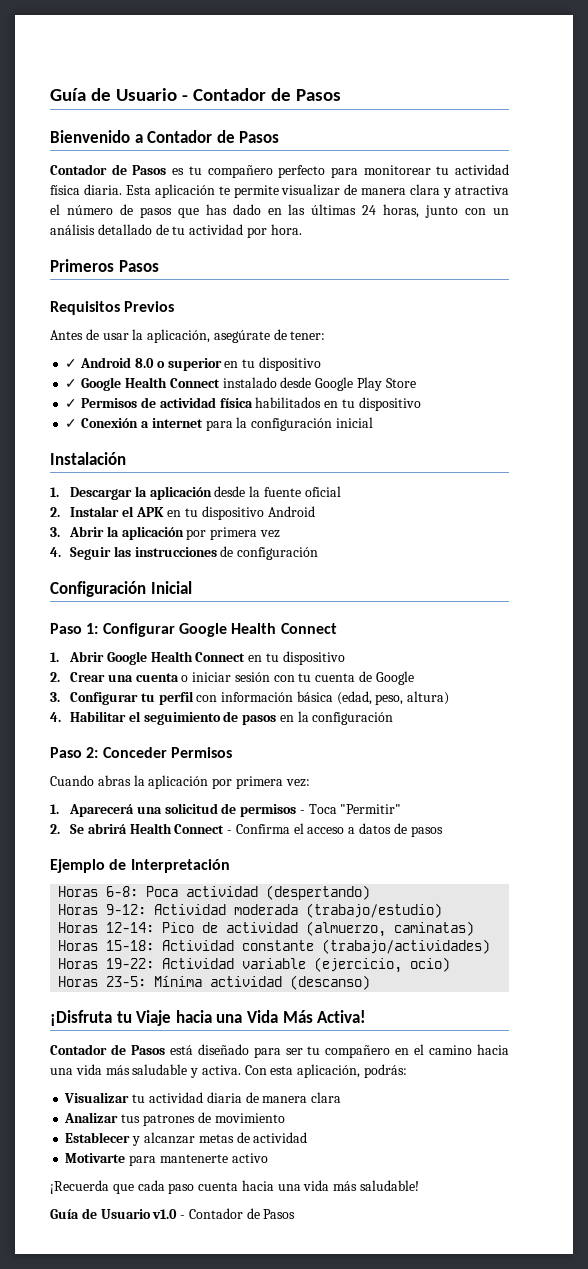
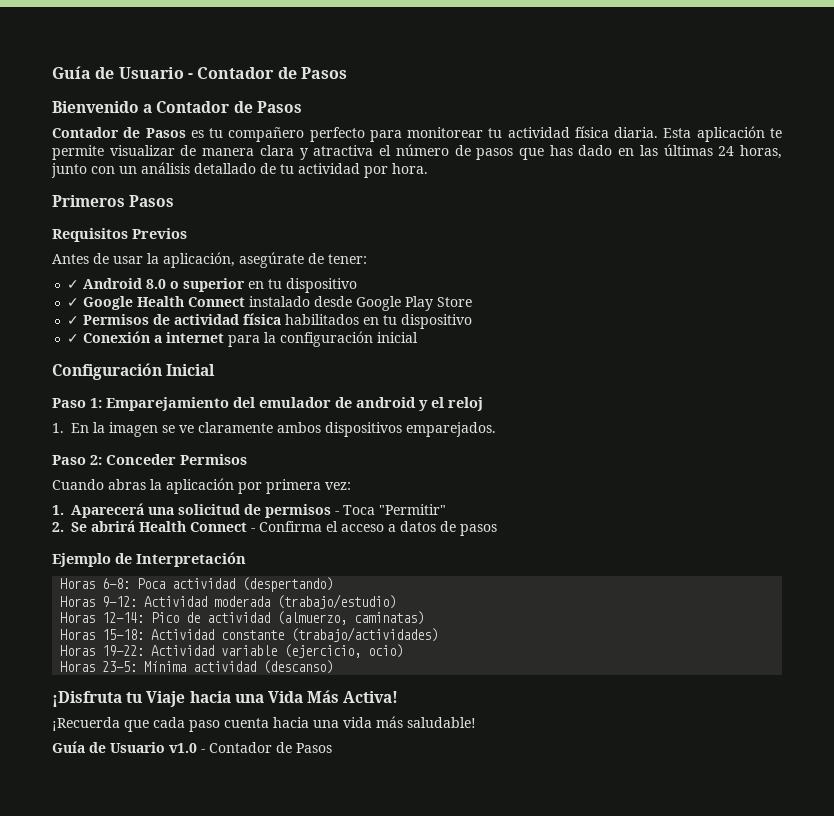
- Instalación
- 1. Descargar la aplicación desde la fuente oficial
- 2. Instalar el APK en tu dispositivo Android
- 3. Abrir la aplicación por primera vez
- 4. Seguir las instrucciones de configuración
  Configuración Inicial
- Paso 1: Configurar Google Health Connect
- 1. Abrir Google Health Connect en tu dispositivo
- 2. Crear una cuenta o iniciar sesión con tu cuenta de Google
- 3. Configurar tu perfil con información básica (edad, peso, altura)
- 4. Habilitar el seguimiento de pasos en la configuración
+ Paso 1: Emparejamiento del emulador de android y el reloj
+ 1. En la imagen se ve claramente ambos dispositivos emparejados.
- Contador de Pasos está diseñado para ser tu compañero en el camino hacia una vida más saludable y activa. Con esta aplicación, podrás:
- Visualizar tu actividad diaria de manera clara
- Analizar tus patrones de movimiento
- Establecer y alcanzar metas de actividad
- Motivarte para mantenerte activo

